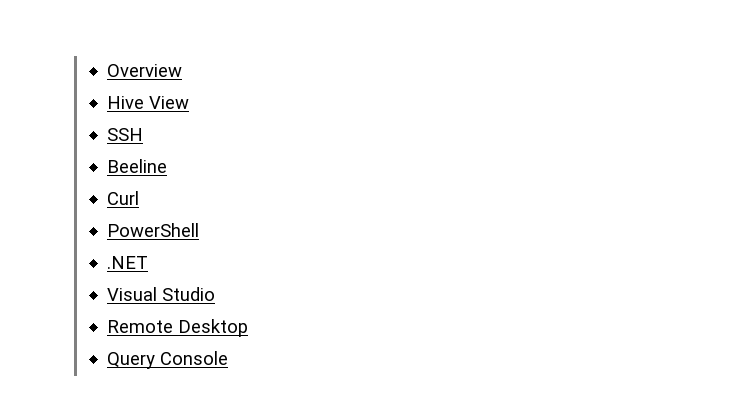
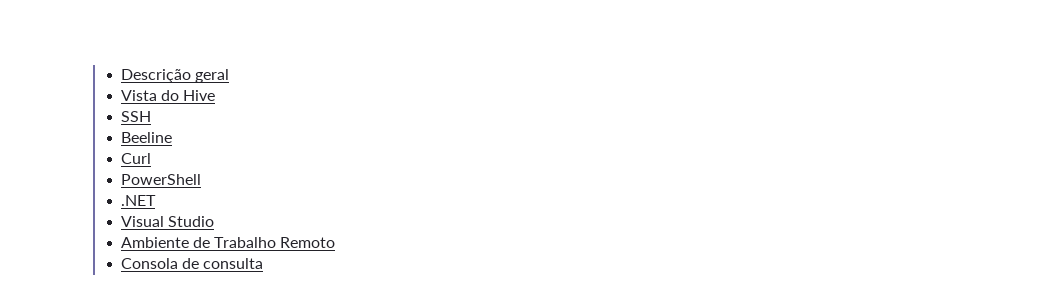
- Overview
- Hive View
+ Descrição geral
+ Vista do Hive
- Remote Desktop
- Query Console
+ Ambiente de Trabalho Remoto
+ Consola de consulta

